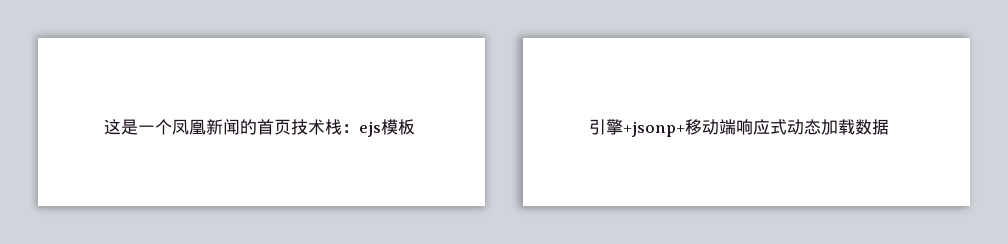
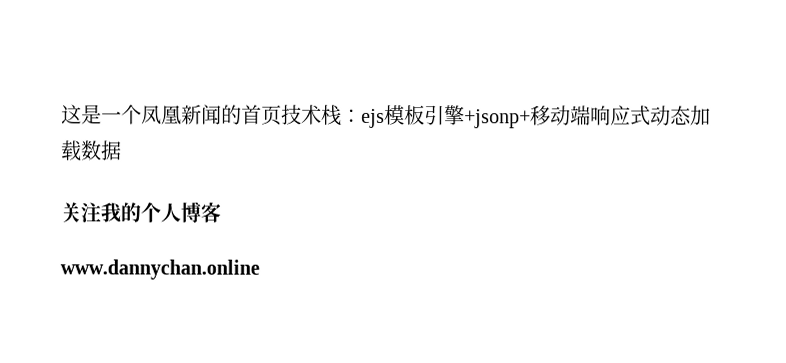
+ 关注我的个人博客
+ www.dannychan.online

